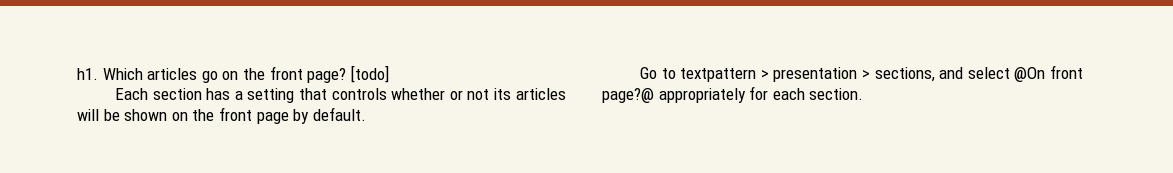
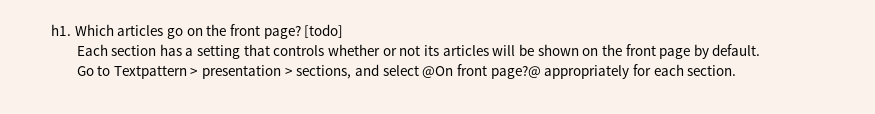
- Go to textpattern > presentation > sections, and select @On front page?@ appropriately for each section.
+ Go to Textpattern > presentation > sections, and select @On front page?@ appropriately for each section.

